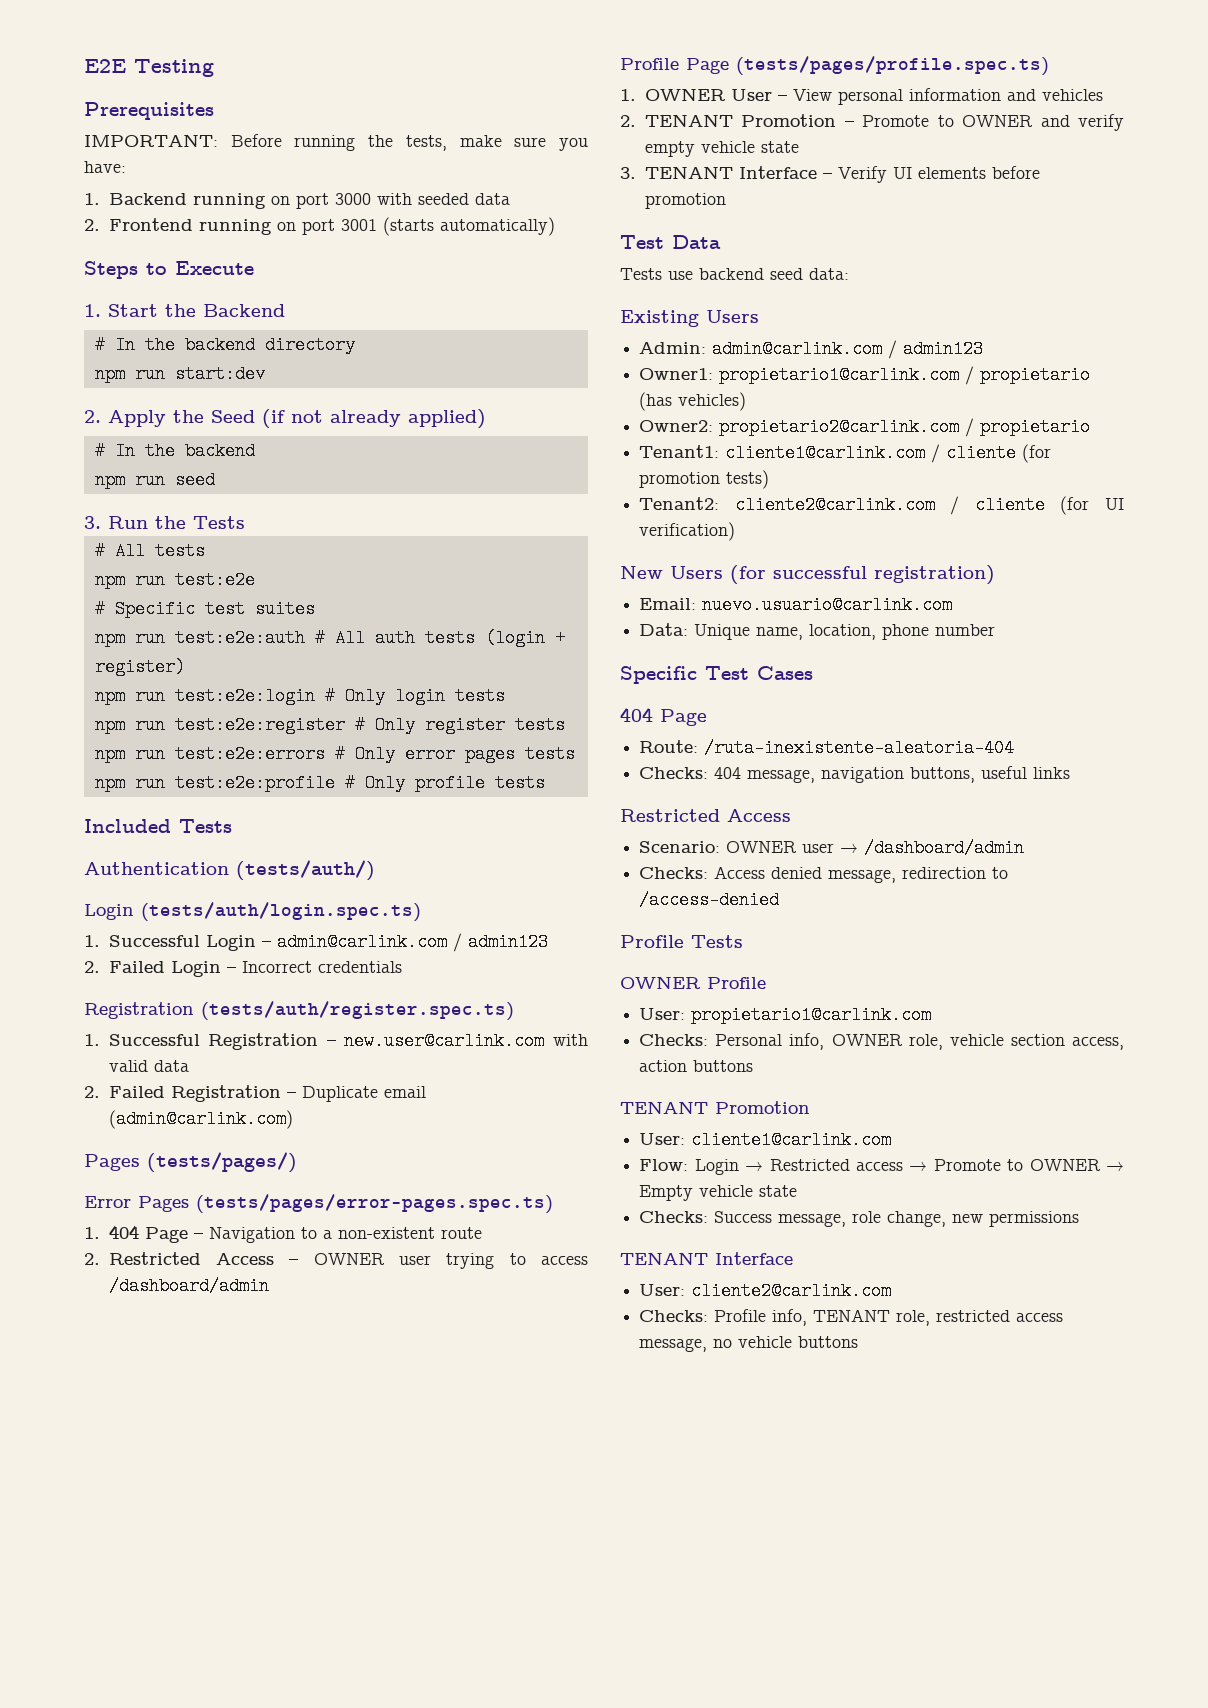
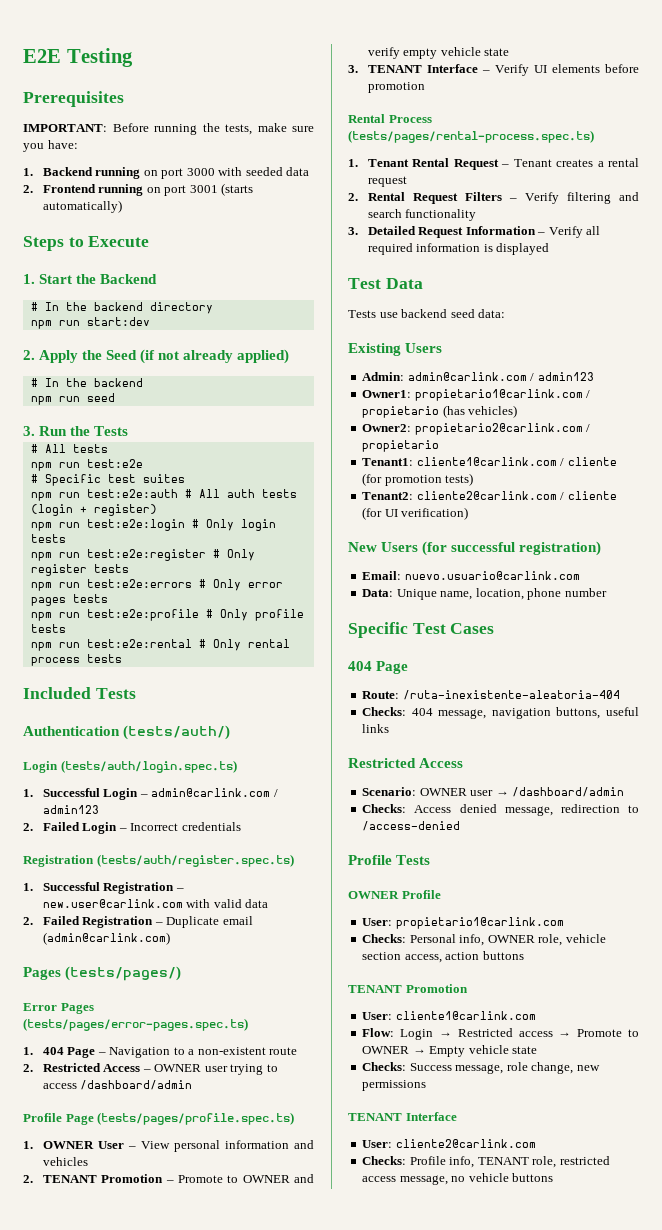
+ npm run test:e2e:rental # Only rental process tests
+ Rental Process (tests/pages/rental-process.spec.ts)
+ 1. Tenant Rental Request – Tenant creates a rental request
+ 2. Rental Request Filters – Verify filtering and search functionality
+ 3. Detailed Request Information – Verify all required information is displayed

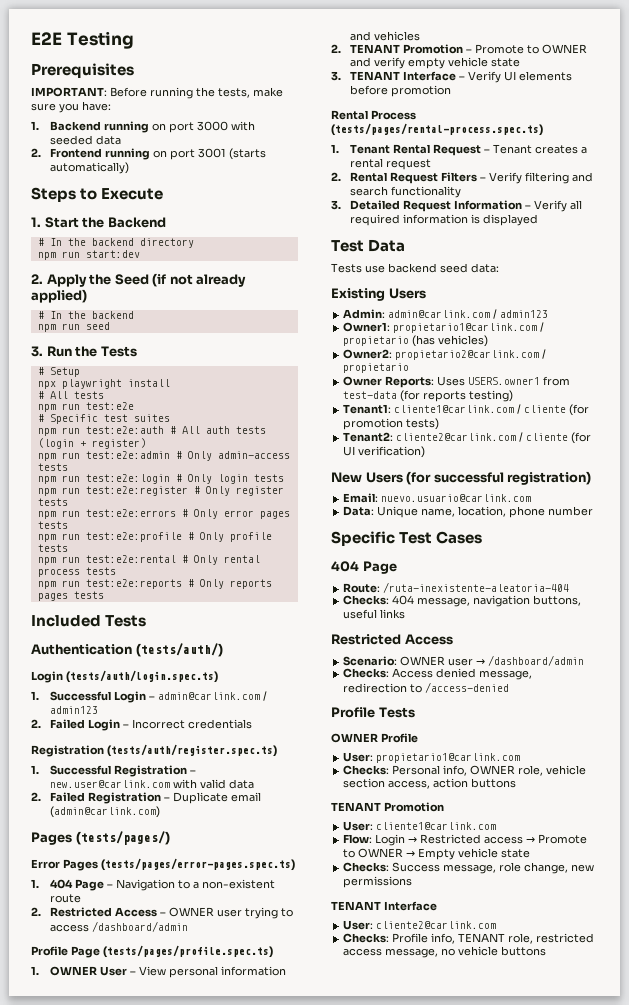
+ # Setup
+ npx playwright install
+ npm run test:e2e:admin # Only admin-access tests
+ npm run test:e2e:reports # Only reports pages tests
+ Owner Reports: Uses USERS.owner1 from test-data (for reports testing)

